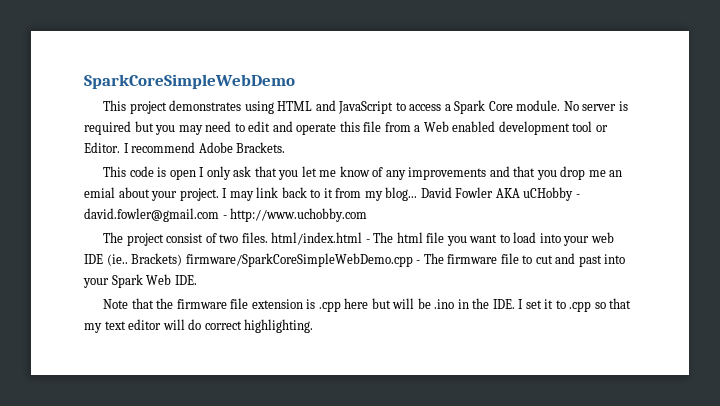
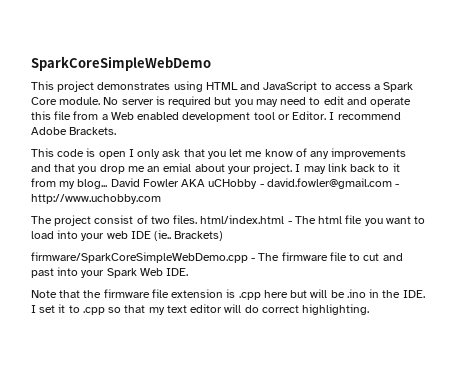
- Brackets) firmware/SparkCoreSimpleWebDemo.cpp - The firmware file to cut and past into your Spark Web IDE.
+ Brackets)
+ firmware/SparkCoreSimpleWebDemo.cpp - The firmware file to cut and past into your Spark Web IDE.

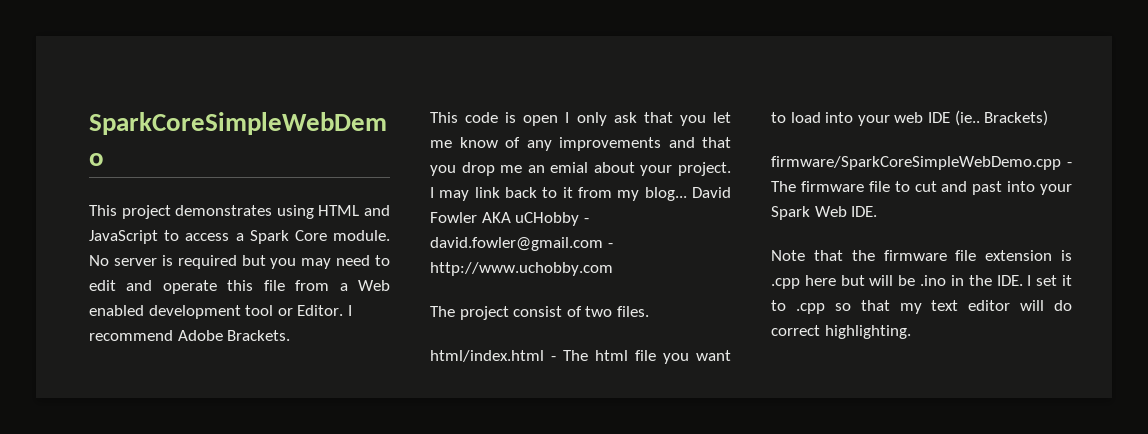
- The project consist of two files. html/index.html - The html file you want to load into your web IDE (ie..
+ The project consist of two files.
+ html/index.html - The html file you want to load into your web IDE (ie..

